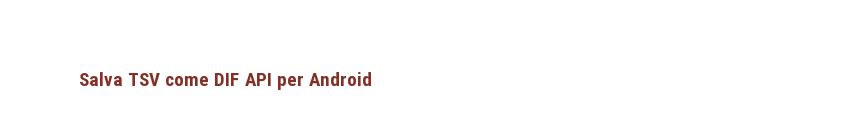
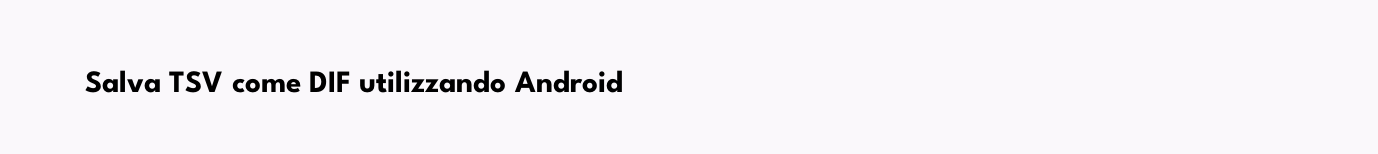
- Salva TSV come DIF API per Android
+ Salva TSV come DIF utilizzando Android

